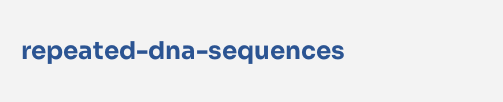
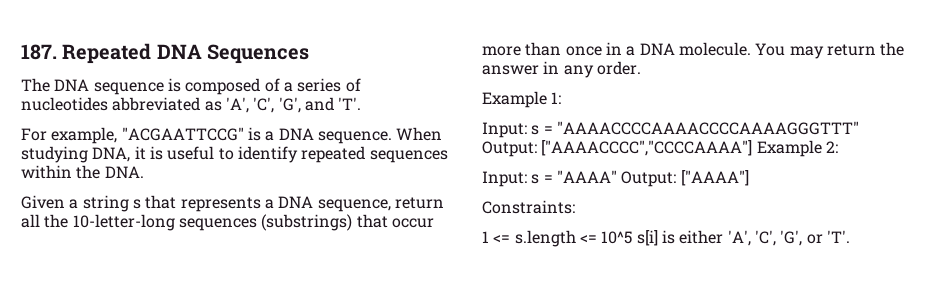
- repeated-dna-sequences
+ 187. Repeated DNA Sequences
+ The DNA sequence is composed of a series of nucleotides abbreviated as 'A', 'C', 'G', and 'T'.
+ For example, "ACGAATTCCG" is a DNA sequence. When studying DNA, it is useful to identify repeated sequences within the DNA.
+ Given a string s that represents a DNA sequence, return all the 10-letter-long sequences (substrings) that occur more than once in a DNA molecule. You may return the answer in any order.
+ Example 1:
+ Input: s = "AAAACCCCAAAACCCCAAAAGGGTTT" Output: ["AAAACCCC","CCCCAAAA"] Example 2:
+ Input: s = "AAAA" Output: ["AAAA"]
+ Constraints:
+ 1 <= s.length <= 10^5 s[i] is either 'A', 'C', 'G', or 'T'.

